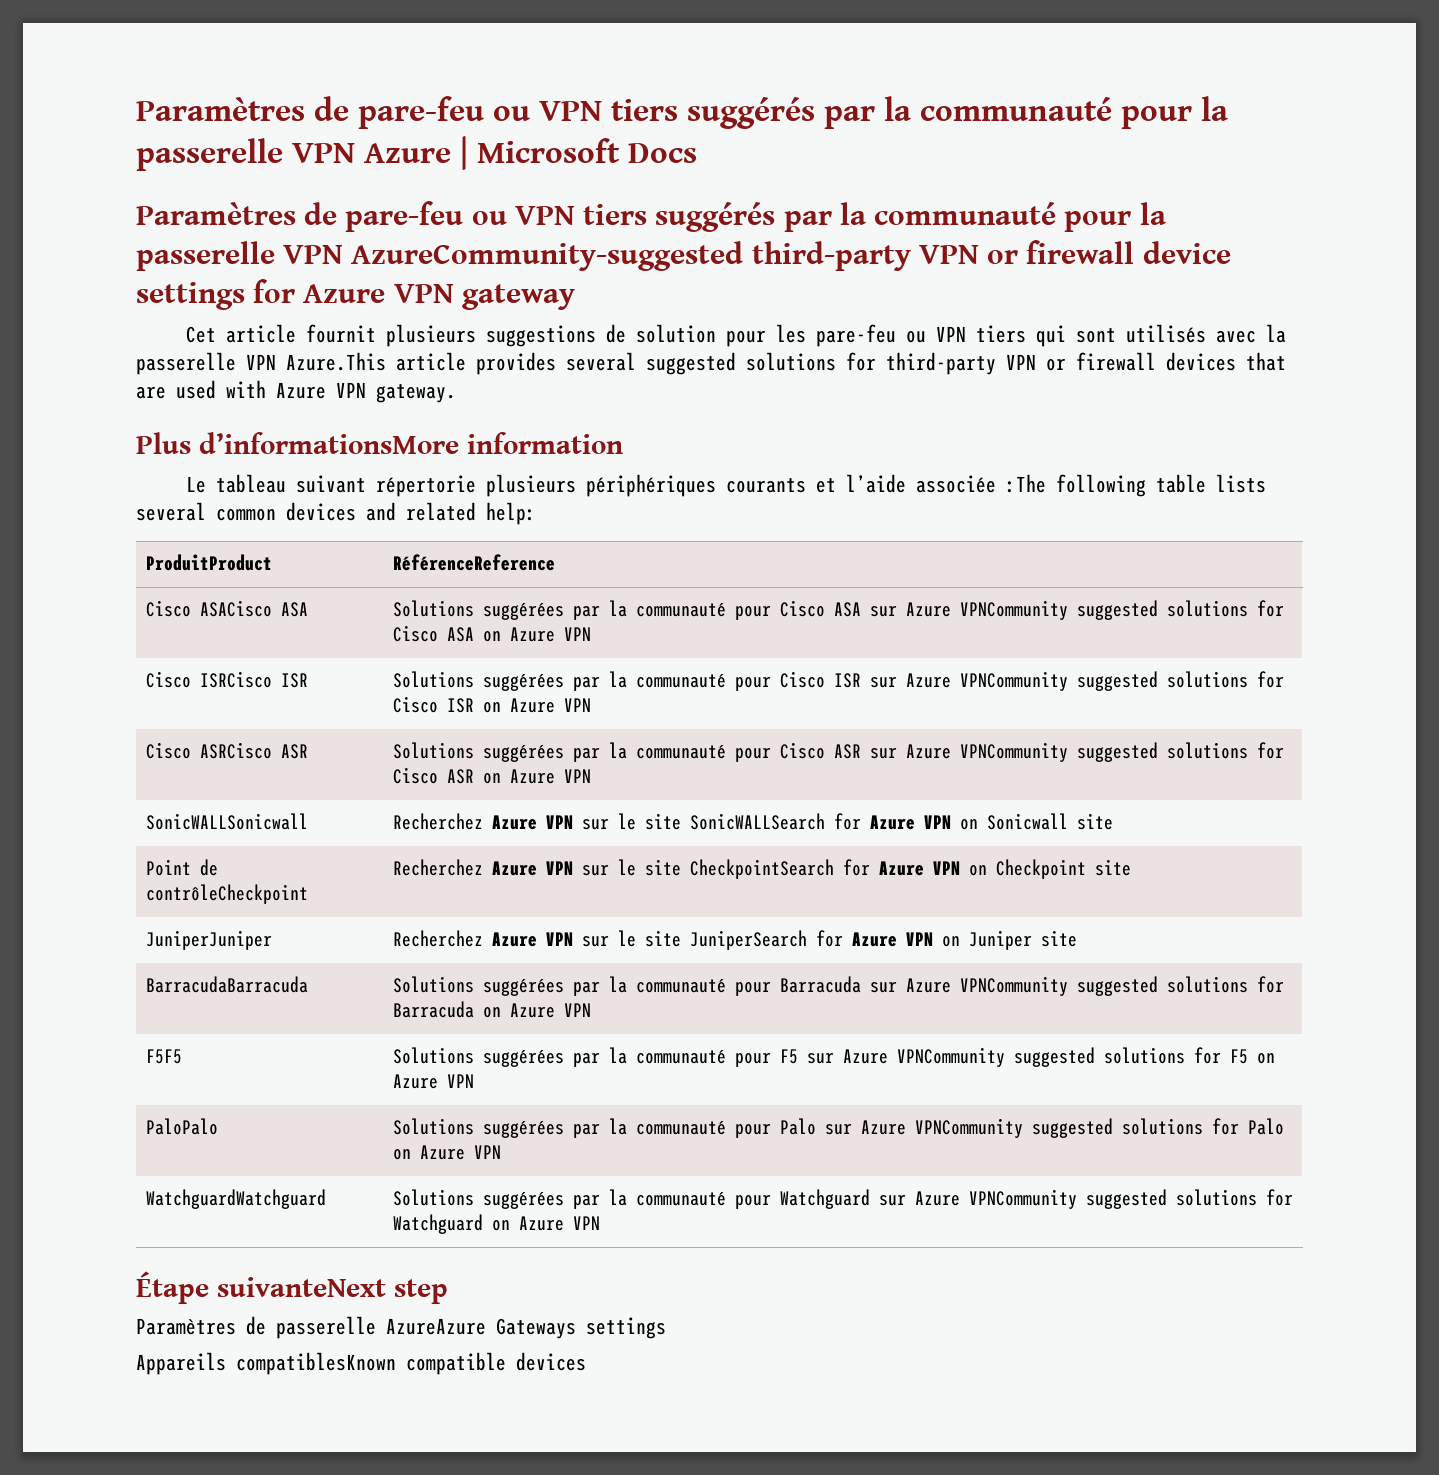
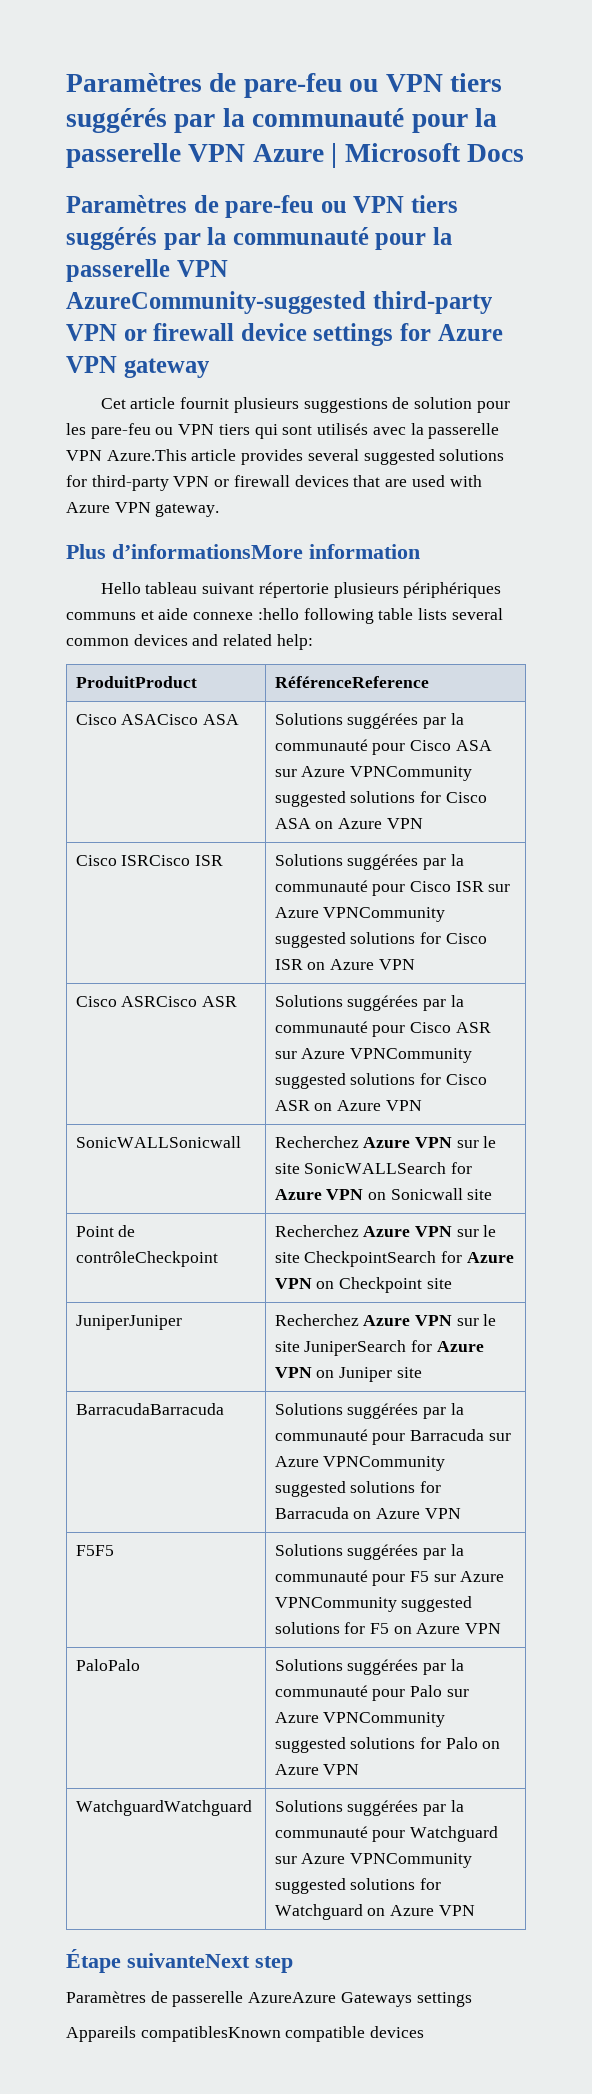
- Le tableau suivant répertorie plusieurs périphériques courants et l’aide associée :The following table lists several common devices and related help:
+ Hello tableau suivant répertorie plusieurs périphériques communs et aide connexe :hello following table lists several common devices and related help:

